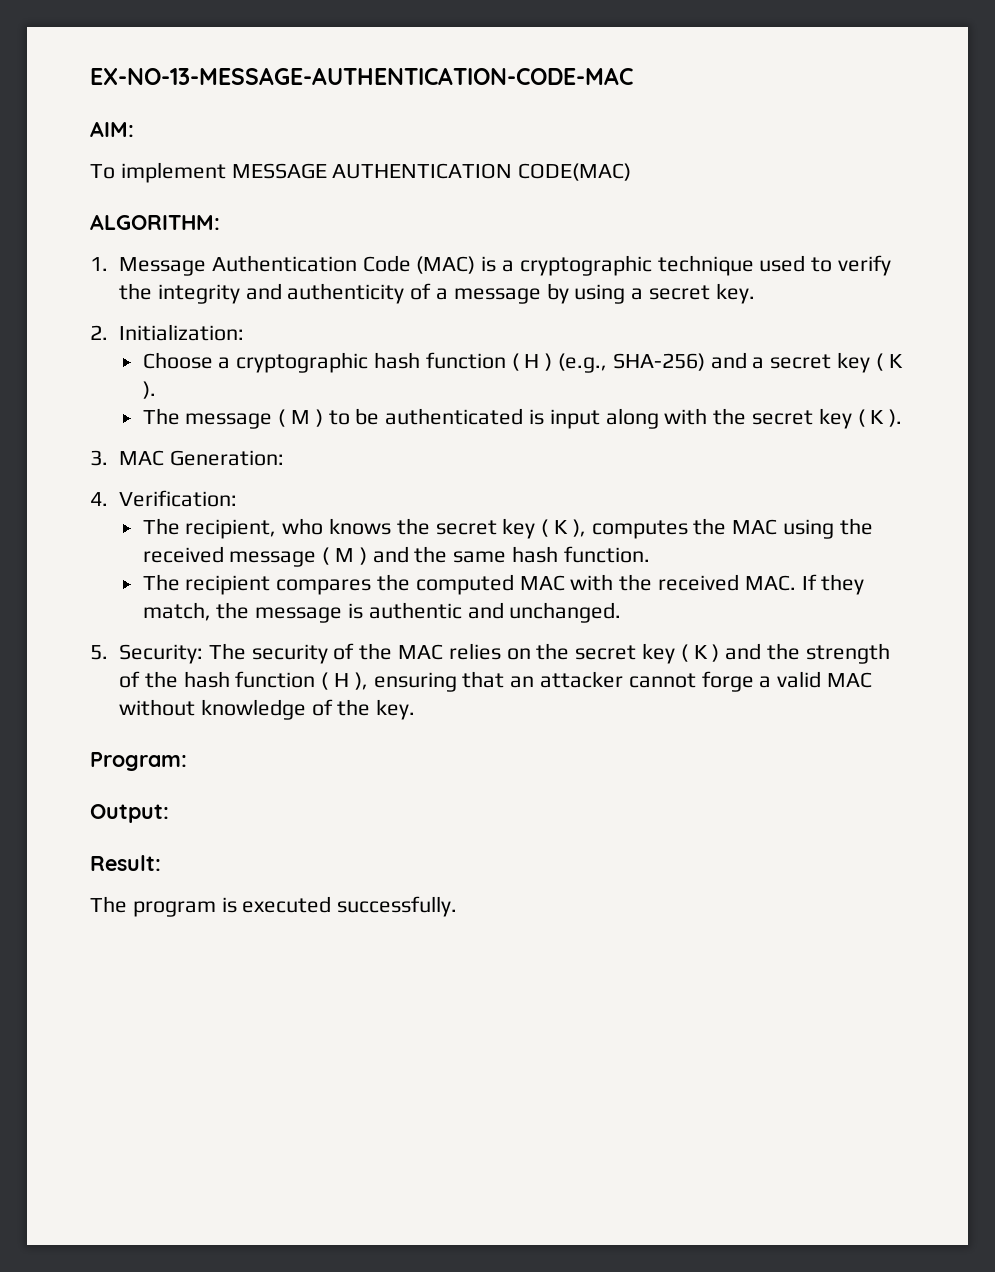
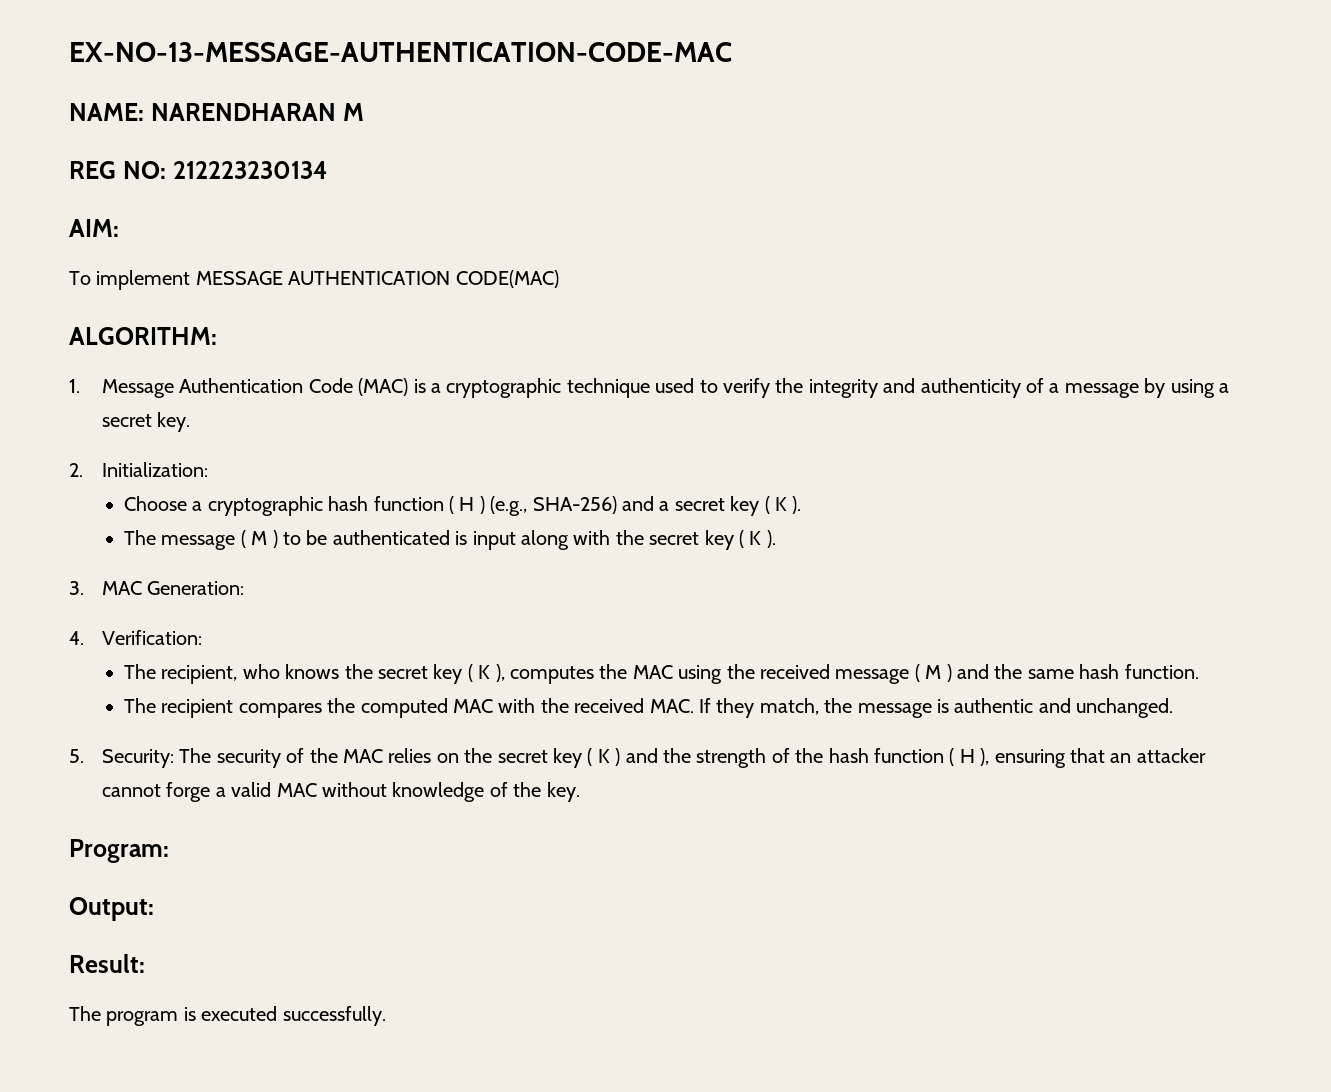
+ NAME: NARENDHARAN M
+ REG NO: 212223230134

